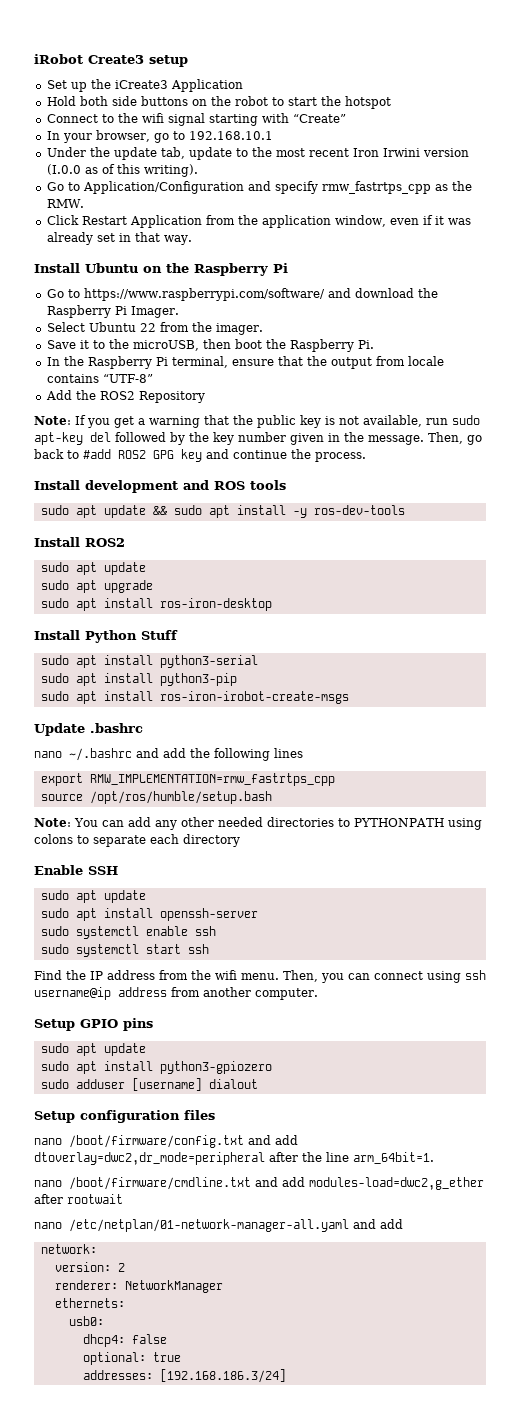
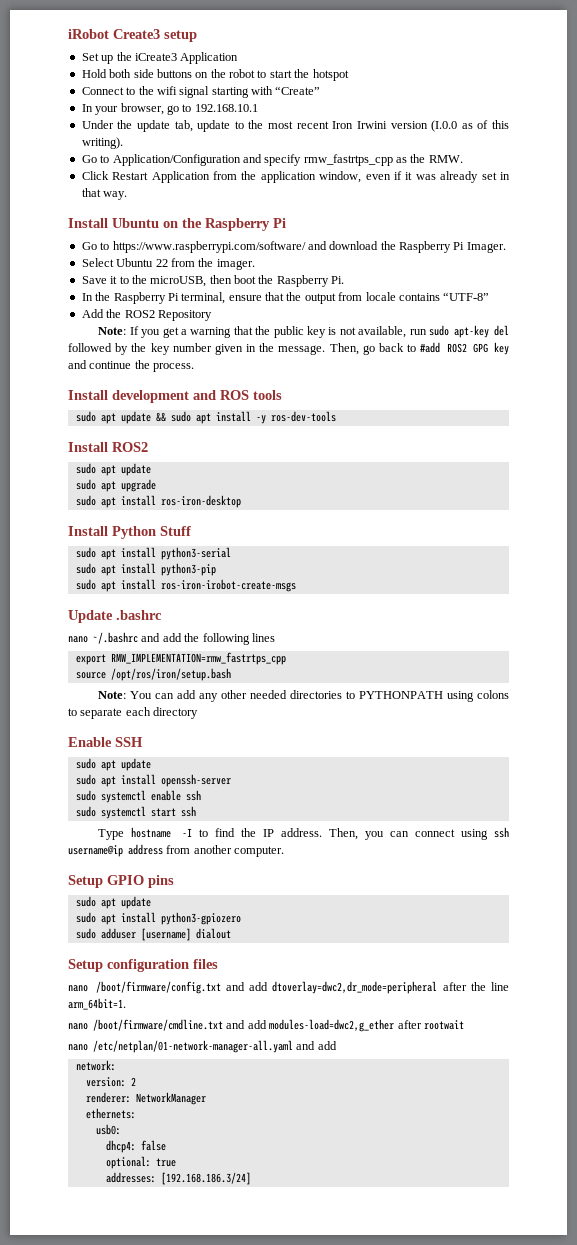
- source /opt/ros/humble/setup.bash
+ source /opt/ros/iron/setup.bash
- Find the IP address from the wifi menu.
+ Type hostname -I to find the IP address.

